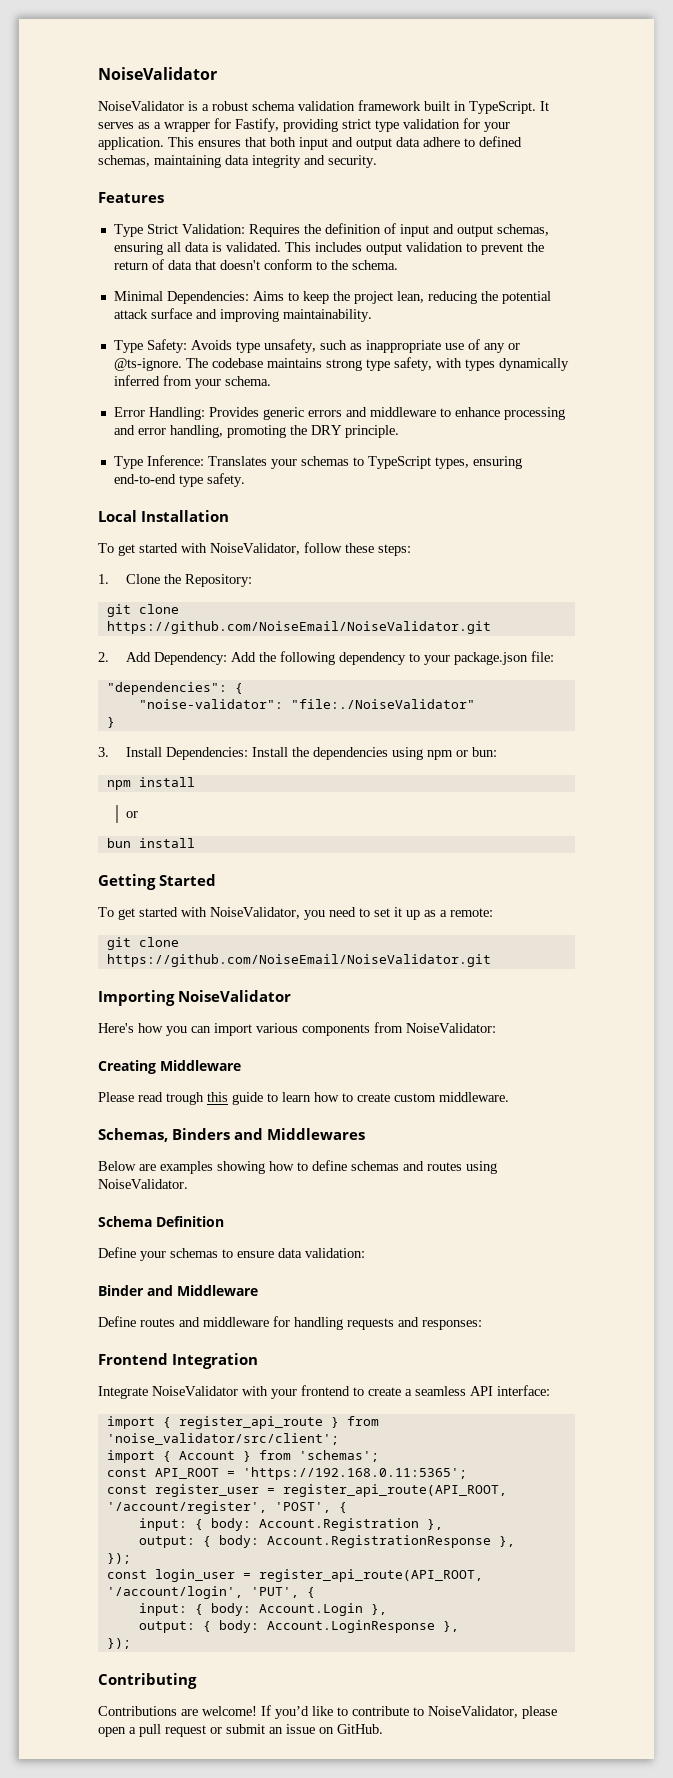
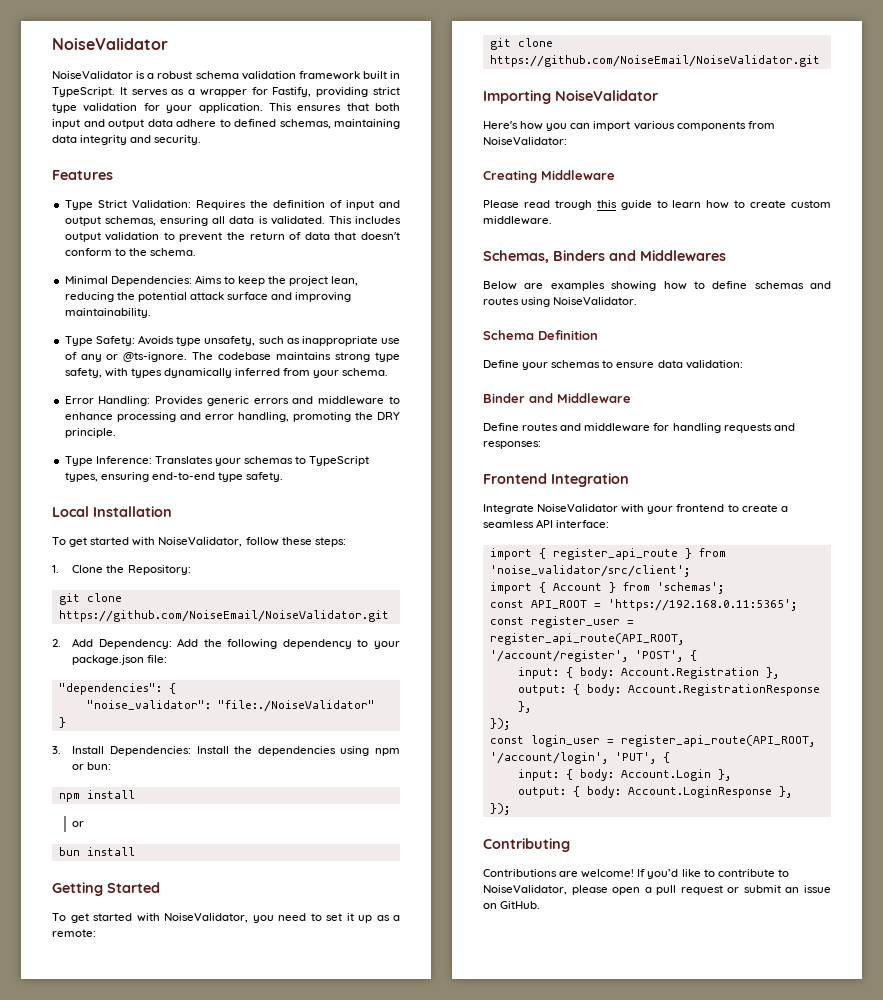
- "noise-validator": "file:./NoiseValidator"
+ "noise_validator": "file:./NoiseValidator"

